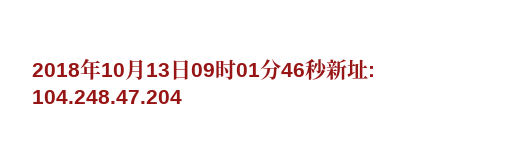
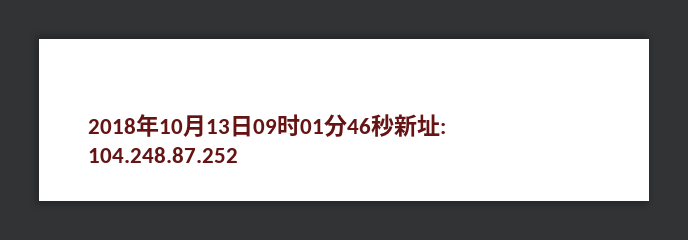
- 2018年10月13日09时01分46秒新址: 104.248.47.204
+ 2018年10月13日09时01分46秒新址: 104.248.87.252

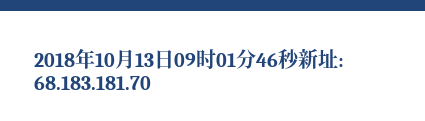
- 2018年10月13日09时01分46秒新址: 104.248.87.252
+ 2018年10月13日09时01分46秒新址: 68.183.181.70

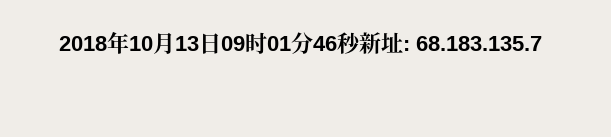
- 2018年10月13日09时01分46秒新址: 68.183.181.70
+ 2018年10月13日09时01分46秒新址: 68.183.135.7

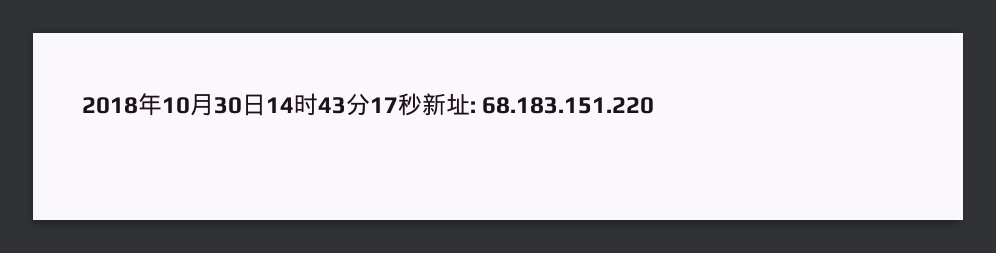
- 2018年10月13日09时01分46秒新址: 68.183.135.7
+ 2018年10月30日14时43分17秒新址: 68.183.151.220

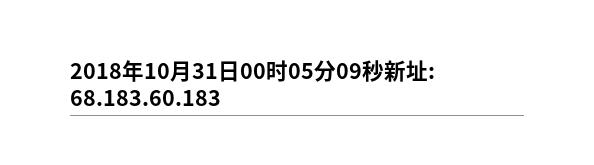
- 2018年10月30日14时43分17秒新址: 68.183.151.220
+ 2018年10月31日00时05分09秒新址: 68.183.60.183

